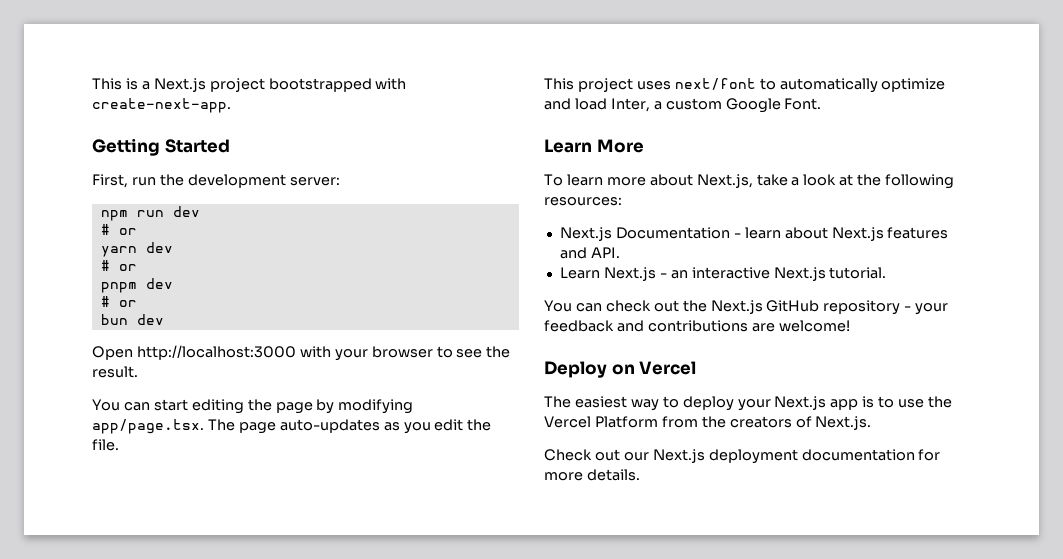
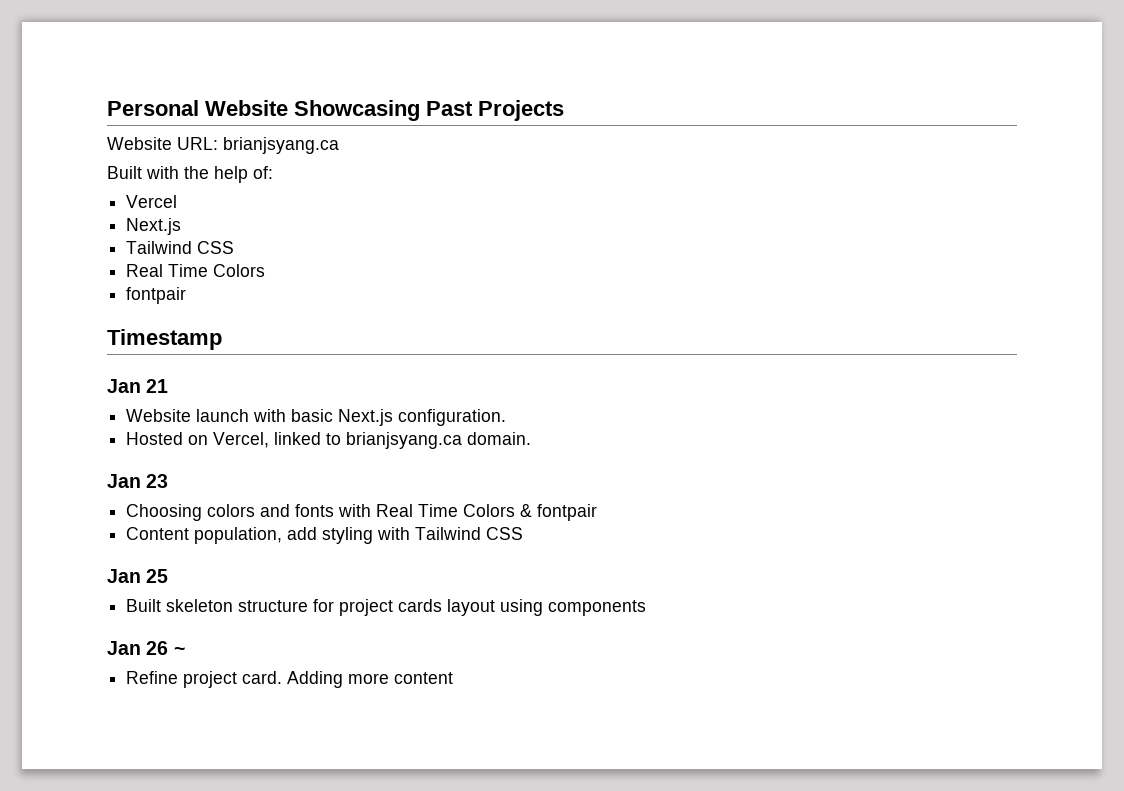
- This is a Next.js project bootstrapped with create-next-app.
- Getting Started
- First, run the development server:
- npm run dev
- # or
- yarn dev
- # or
- pnpm dev
- # or
- bun dev
- Open http://localhost:3000 with your browser to see the result.
- You can start editing the page by modifying app/page.tsx. The page auto-updates as you edit the file.
- This project uses next/font to automatically optimize and load Inter, a custom Google Font.
- Learn More
- To learn more about Next.js, take a look at the following resources:
- Next.js Documentation - learn about Next.js features and API.
- Learn Next.js - an interactive Next.js tutorial.
- You can check out the Next.js GitHub repository - your feedback and contributions are welcome!
- Deploy on Vercel
- The easiest way to deploy your Next.js app is to use the Vercel Platform from the creators of Next.js.
- Check out our Next.js deployment documentation for more details.
+ Personal Website Showcasing Past Projects
+ Website URL: brianjsyang.ca
+ Built with the help of:
+ Vercel
+ Next.js
+ Tailwind CSS
+ Real Time Colors
+ fontpair
+ Timestamp
+ Jan 21
+ Website launch with basic Next.js configuration.
+ Hosted on Vercel, linked to brianjsyang.ca domain.
+ Jan 23
+ Choosing colors and fonts with Real Time Colors & fontpair
+ Content population, add styling with Tailwind CSS
+ Jan 25
+ Built skeleton structure for project cards layout using components
+ Jan 26 ~
+ Refine project card. Adding more content

